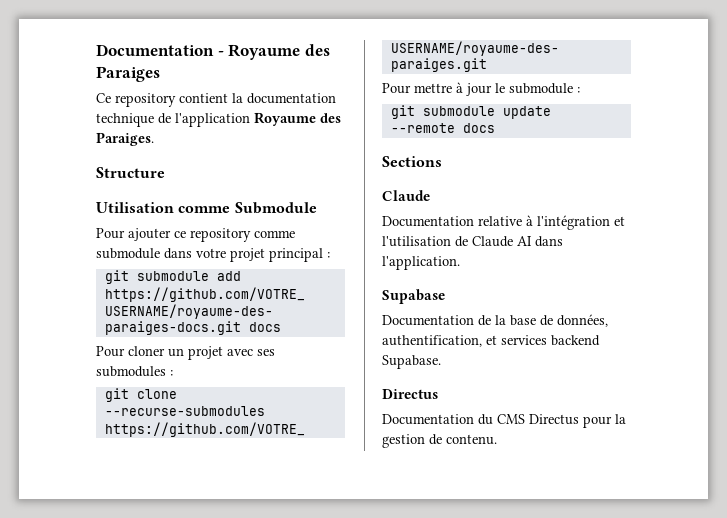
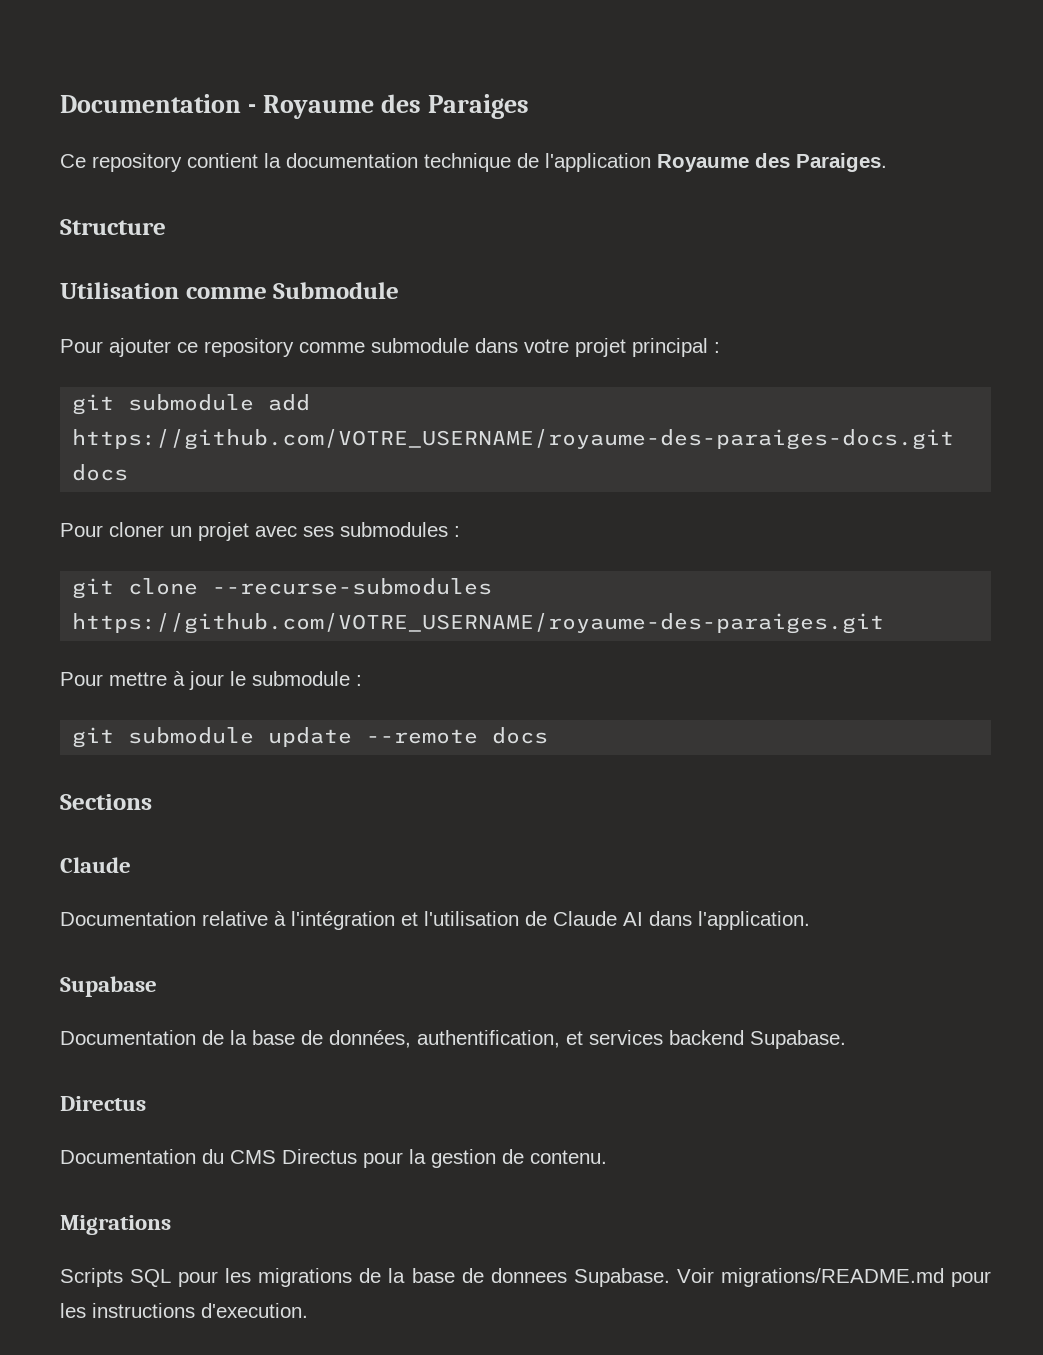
+ Migrations
+ Scripts SQL pour les migrations de la base de donnees Supabase. Voir migrations/README.md pour les instructions d'execution.

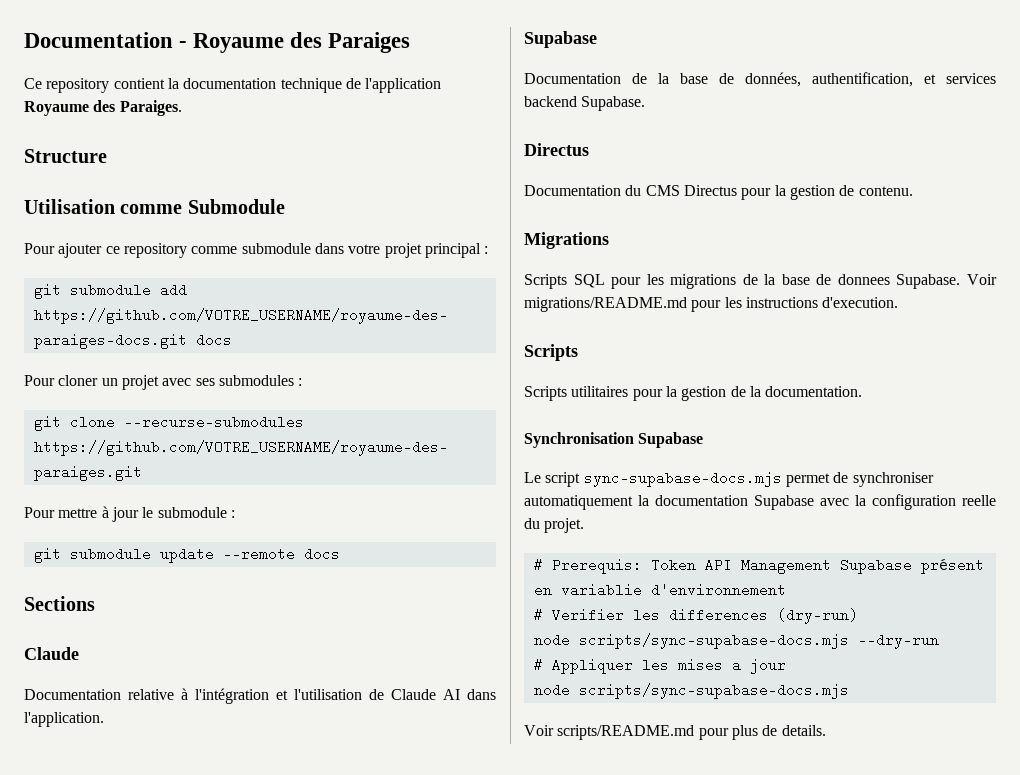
  Voir migrations/README.md pour les instructions d'execution.
+ Scripts
+ Scripts utilitaires pour la gestion de la documentation.
+ Synchronisation Supabase
+ Le script sync-supabase-docs.mjs permet de synchroniser automatiquement la documentation Supabase avec la configuration reelle du projet.
+ # Prerequis: Token API Management Supabase présent en variablie d'environnement
+ # Verifier les differences (dry-run)
+ node scripts/sync-supabase-docs.mjs --dry-run
+ # Appliquer les mises a jour
+ node scripts/sync-supabase-docs.mjs
+ Voir scripts/README.md pour plus de details.

